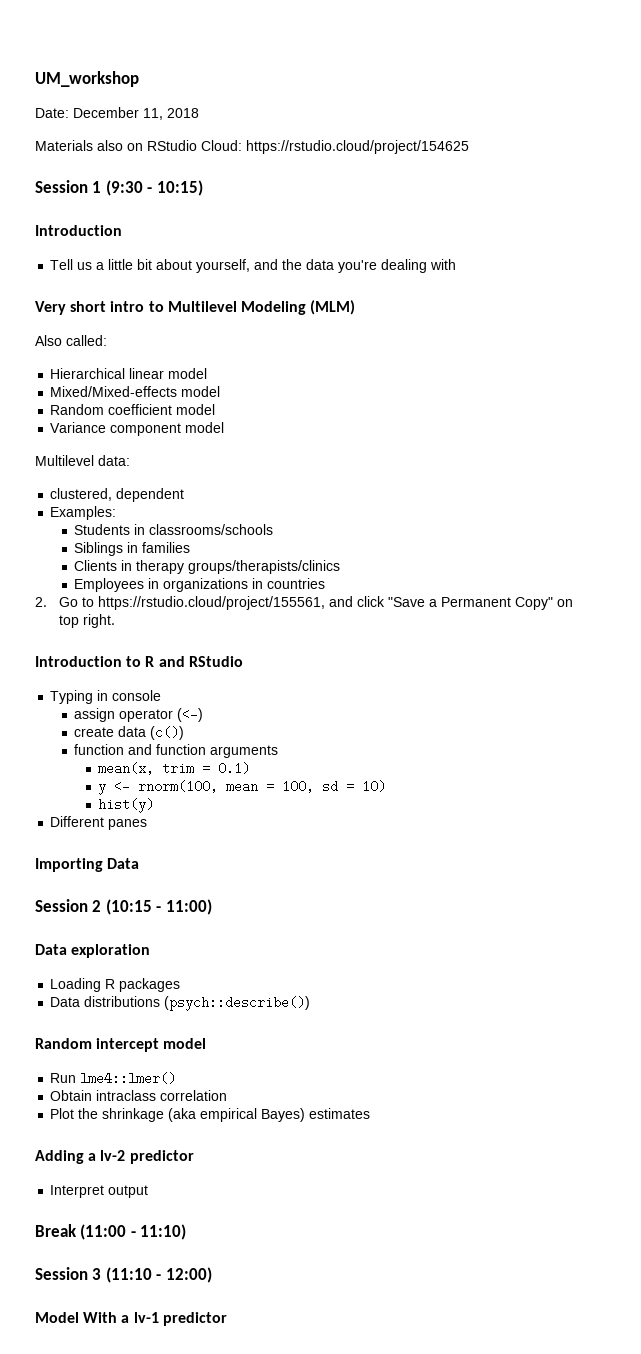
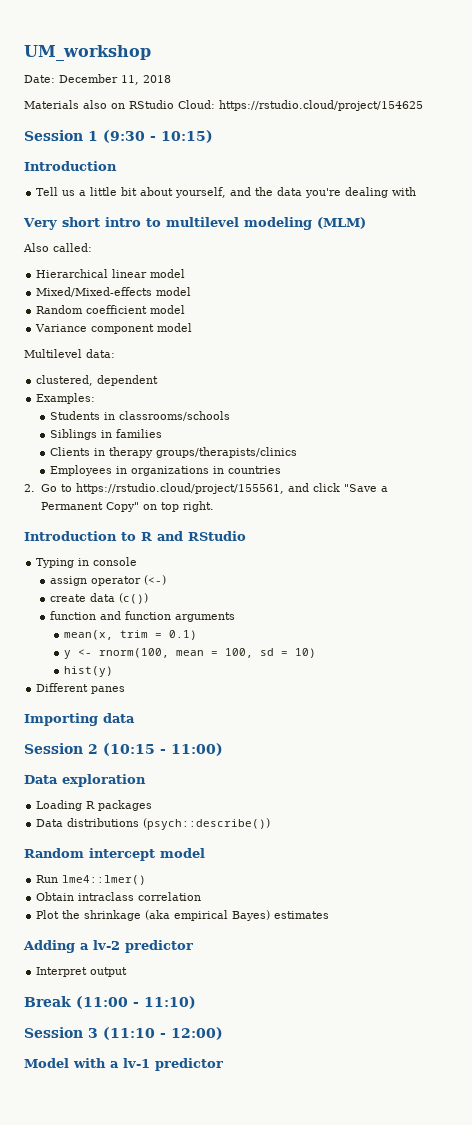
- Very short intro to Multilevel Modeling (MLM)
+ Very short intro to multilevel modeling (MLM)
- Importing Data
+ Importing data
- Model With a lv-1 predictor
+ Model with a lv-1 predictor

